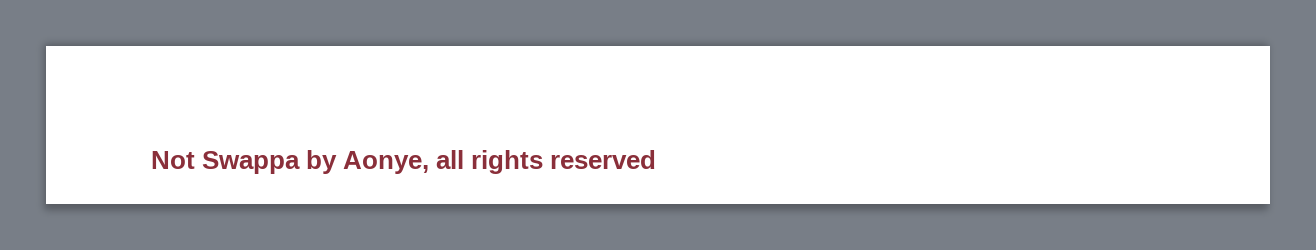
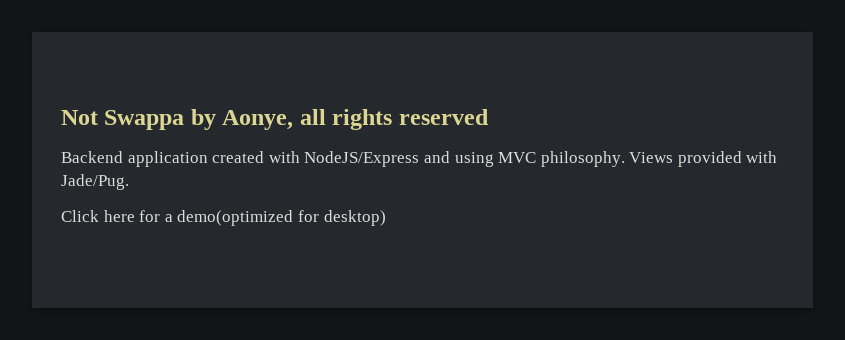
+ Backend application created with NodeJS/Express and using MVC philosophy. Views provided with Jade/Pug.
+ Click here for a demo(optimized for desktop)

